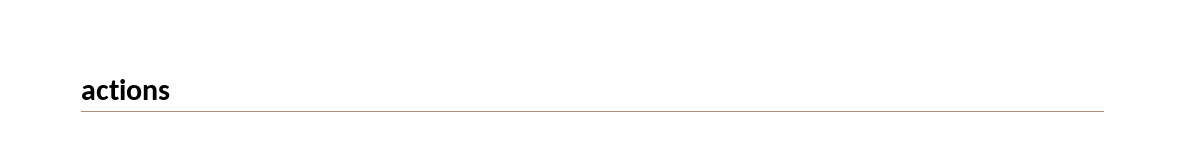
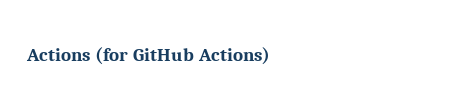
- actions
+ Actions (for GitHub Actions)

